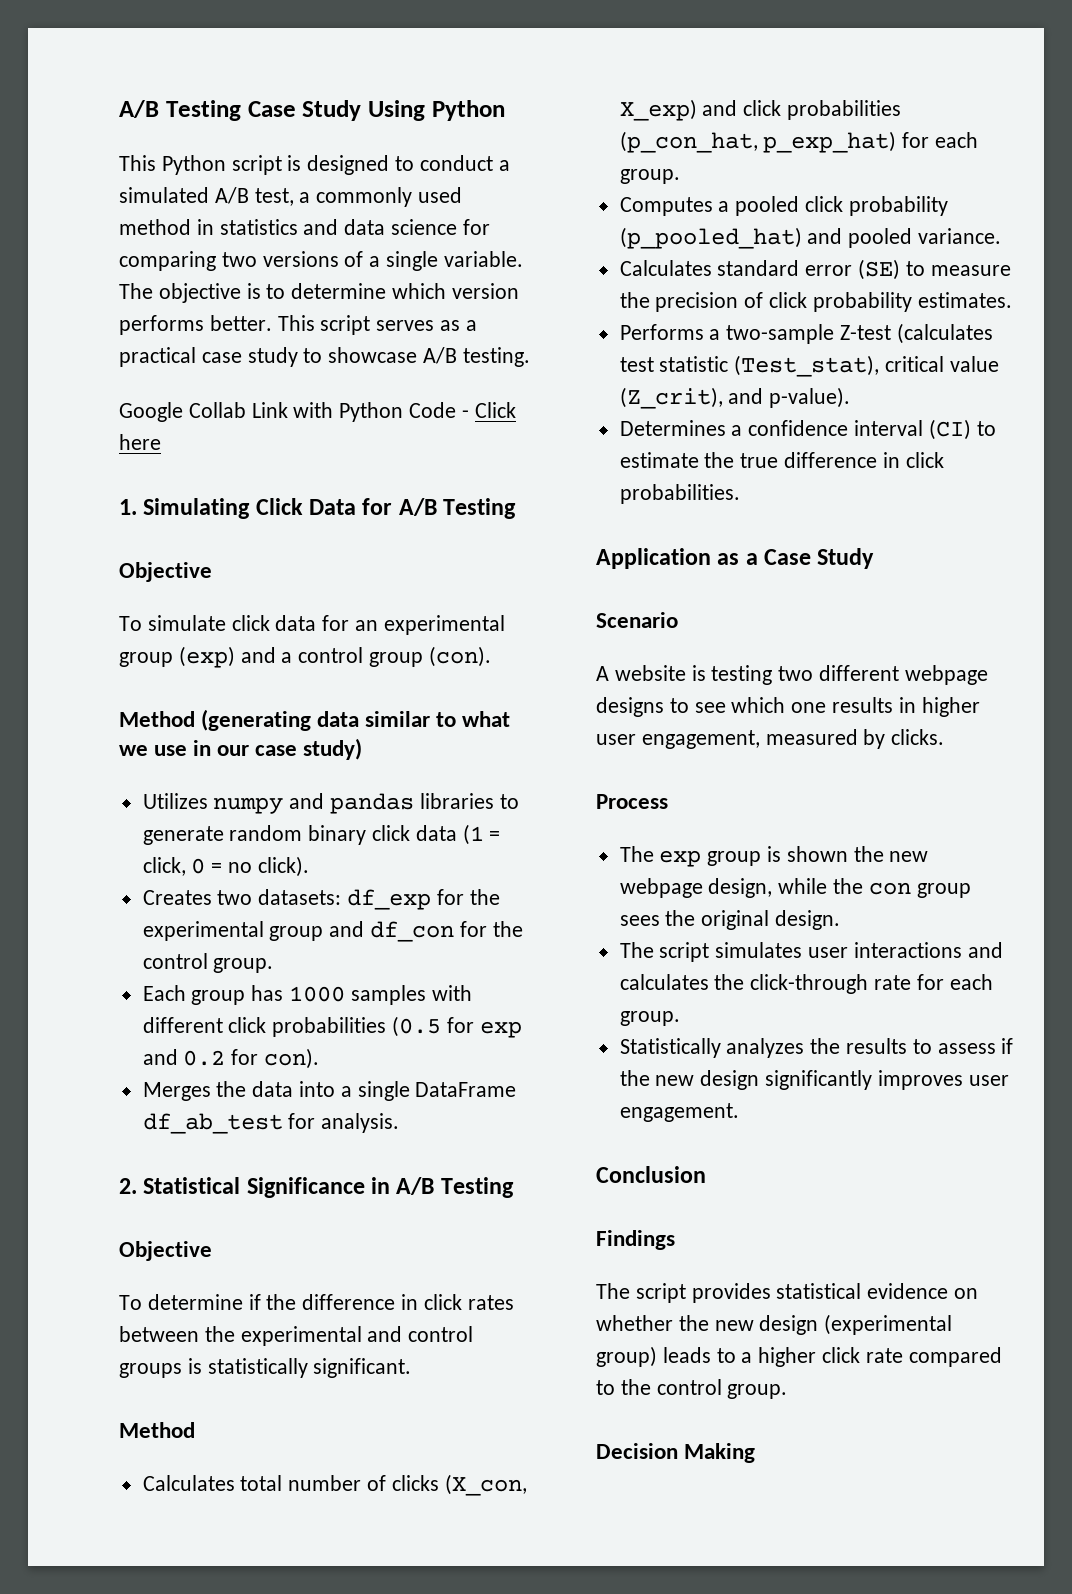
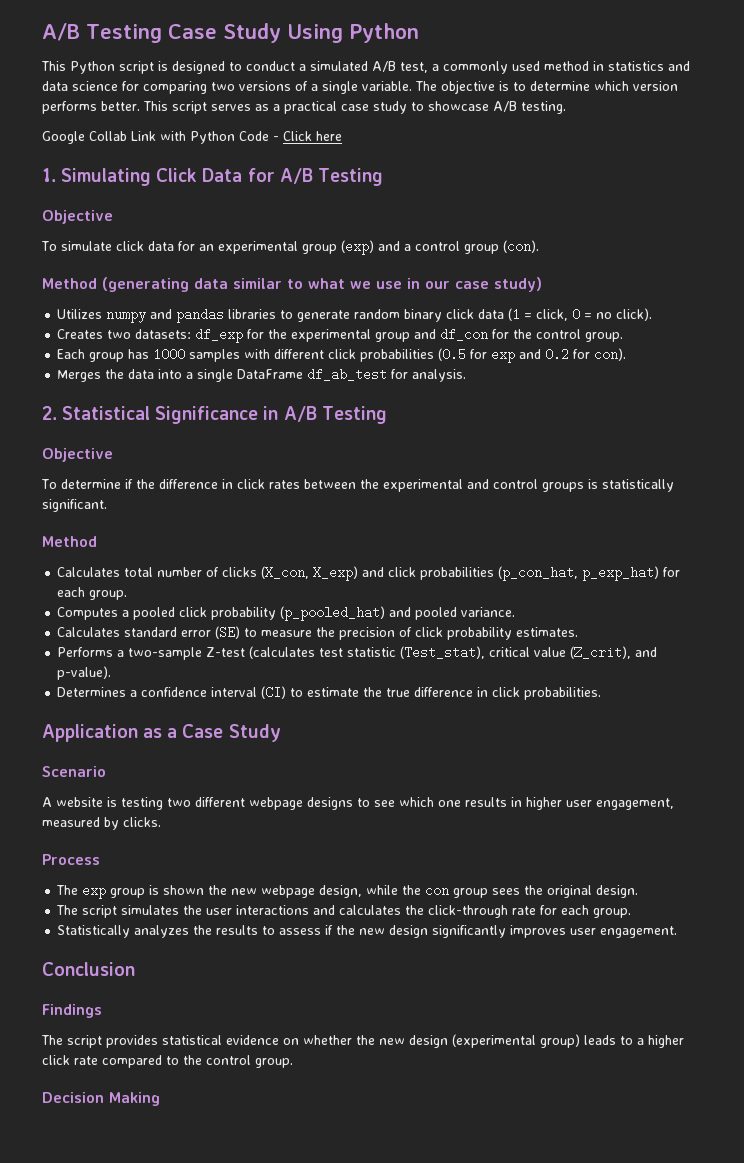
- The script simulates user interactions and calculates the click-through rate for each group.
+ The script simulates the user interactions and calculates the click-through rate for each group.

